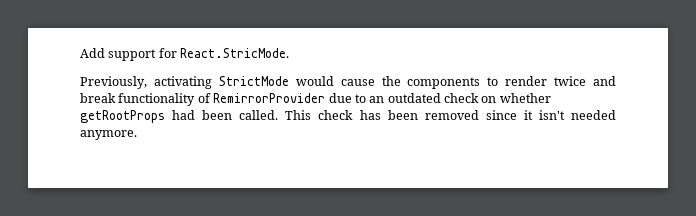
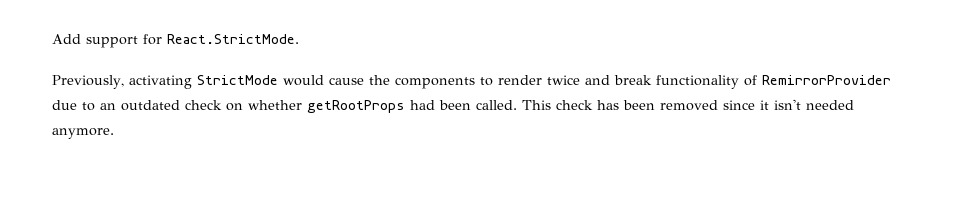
- Add support for React.StricMode.
+ Add support for React.StrictMode.

